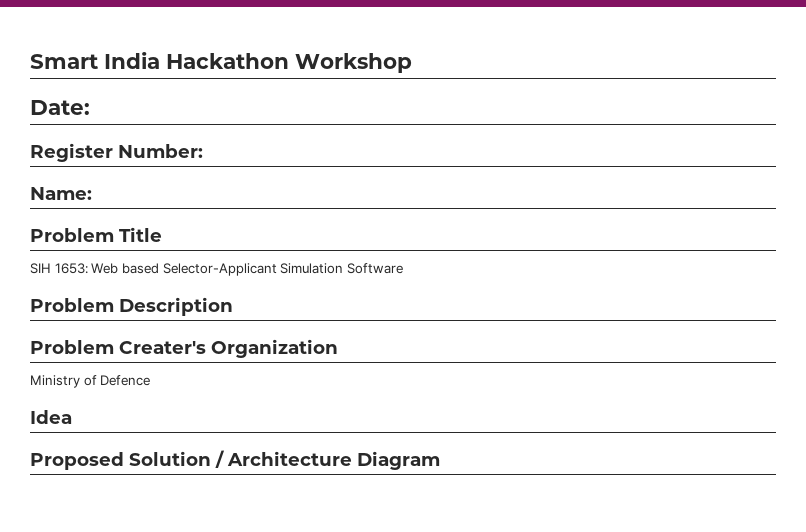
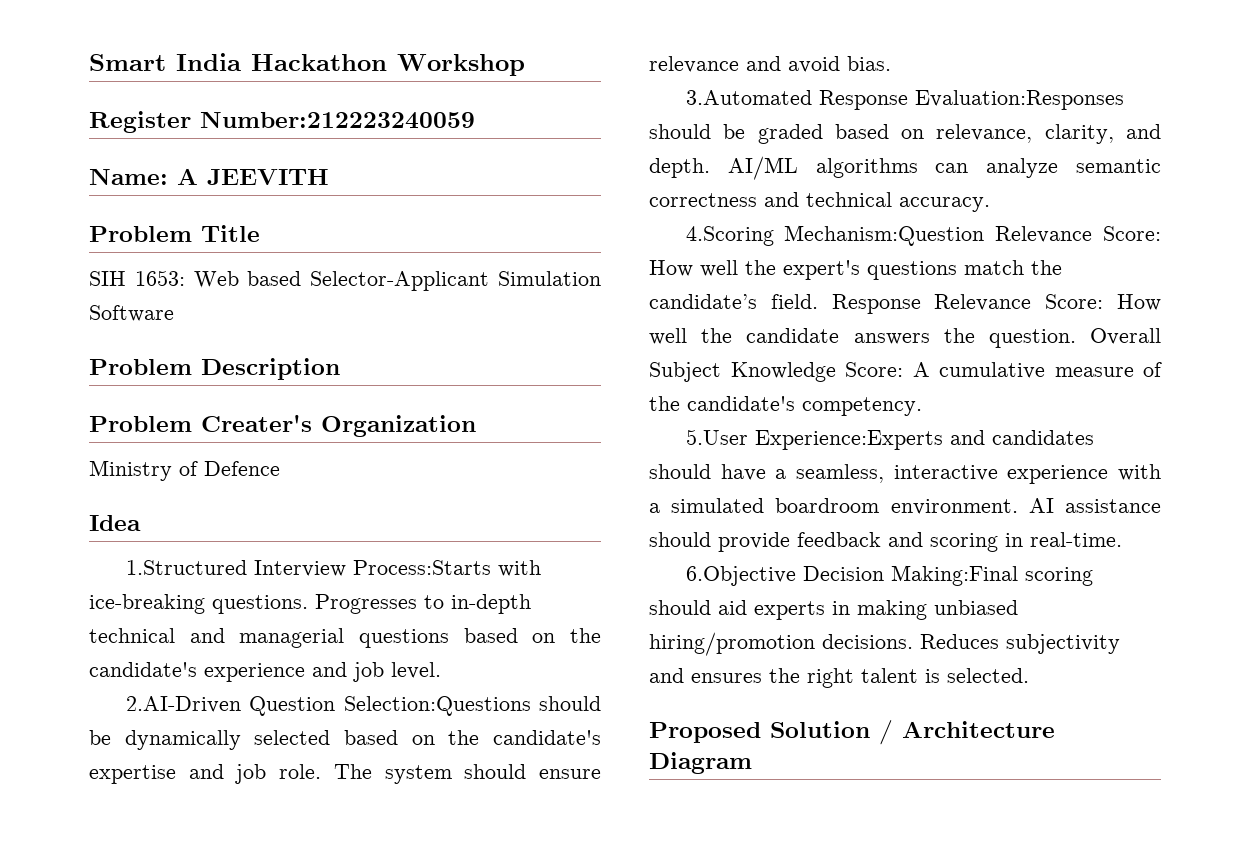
- Date:
- Register Number:
+ Register Number:212223240059
- Name:
+ Name: A JEEVITH
+ 1.Structured Interview Process:Starts with ice-breaking questions. Progresses to in-depth technical and managerial questions based on the candidate's experience and job level.
+ 2.AI-Driven Question Selection:Questions should be dynamically selected based on the candidate's expertise and job role. The system should ensure relevance and avoid bias.
+ 3.Automated Response Evaluation:Responses should be graded based on relevance, clarity, and depth. AI/ML algorithms can analyze semantic correctness and technical accuracy.
+ 4.Scoring Mechanism:Question Relevance Score: How well the expert's questions match the candidate’s field. Response Relevance Score: How well the candidate answers the question. Overall Subject Knowledge Score: A cumulative measure of the candidate's competency.
+ 5.User Experience:Experts and candidates should have a seamless, interactive experience with a simulated boardroom environment. AI assistance should provide feedback and scoring in real-time.
+ 6.Objective Decision Making:Final scoring should aid experts in making unbiased hiring/promotion decisions. Reduces subjectivity and ensures the right talent is selected.

